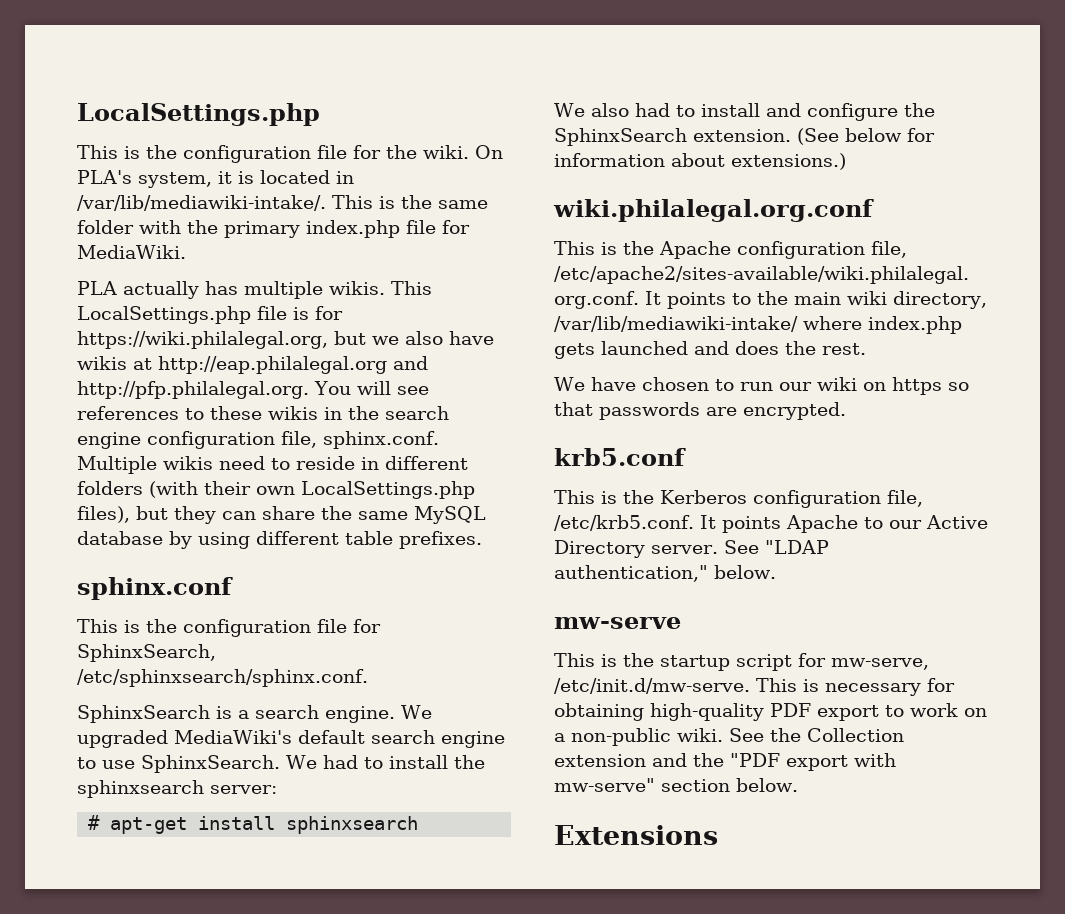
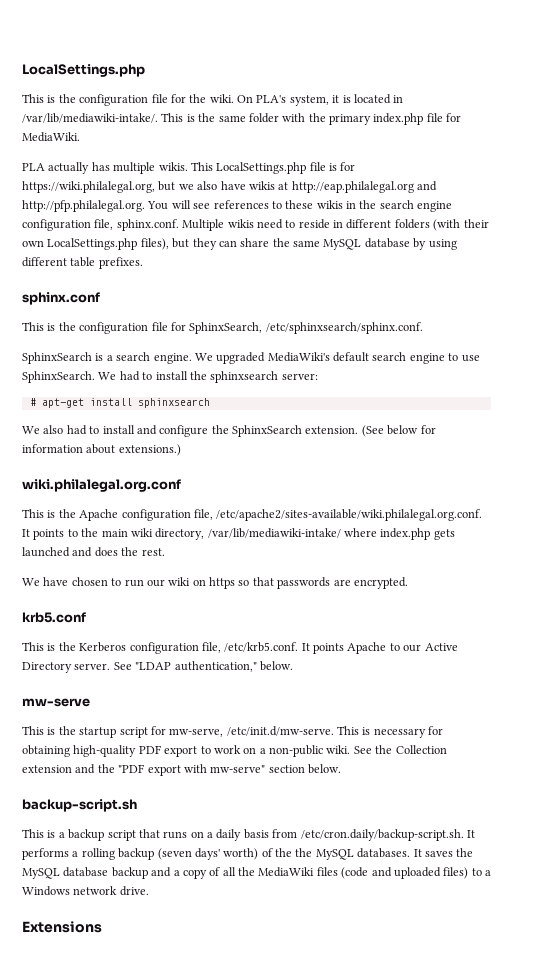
+ backup-script.sh
+ This is a backup script that runs on a daily basis from /etc/cron.daily/backup-script.sh. It performs a rolling backup (seven days' worth) of the the MySQL databases. It saves the MySQL database backup and a copy of all the MediaWiki files (code and uploaded files) to a Windows network drive.

